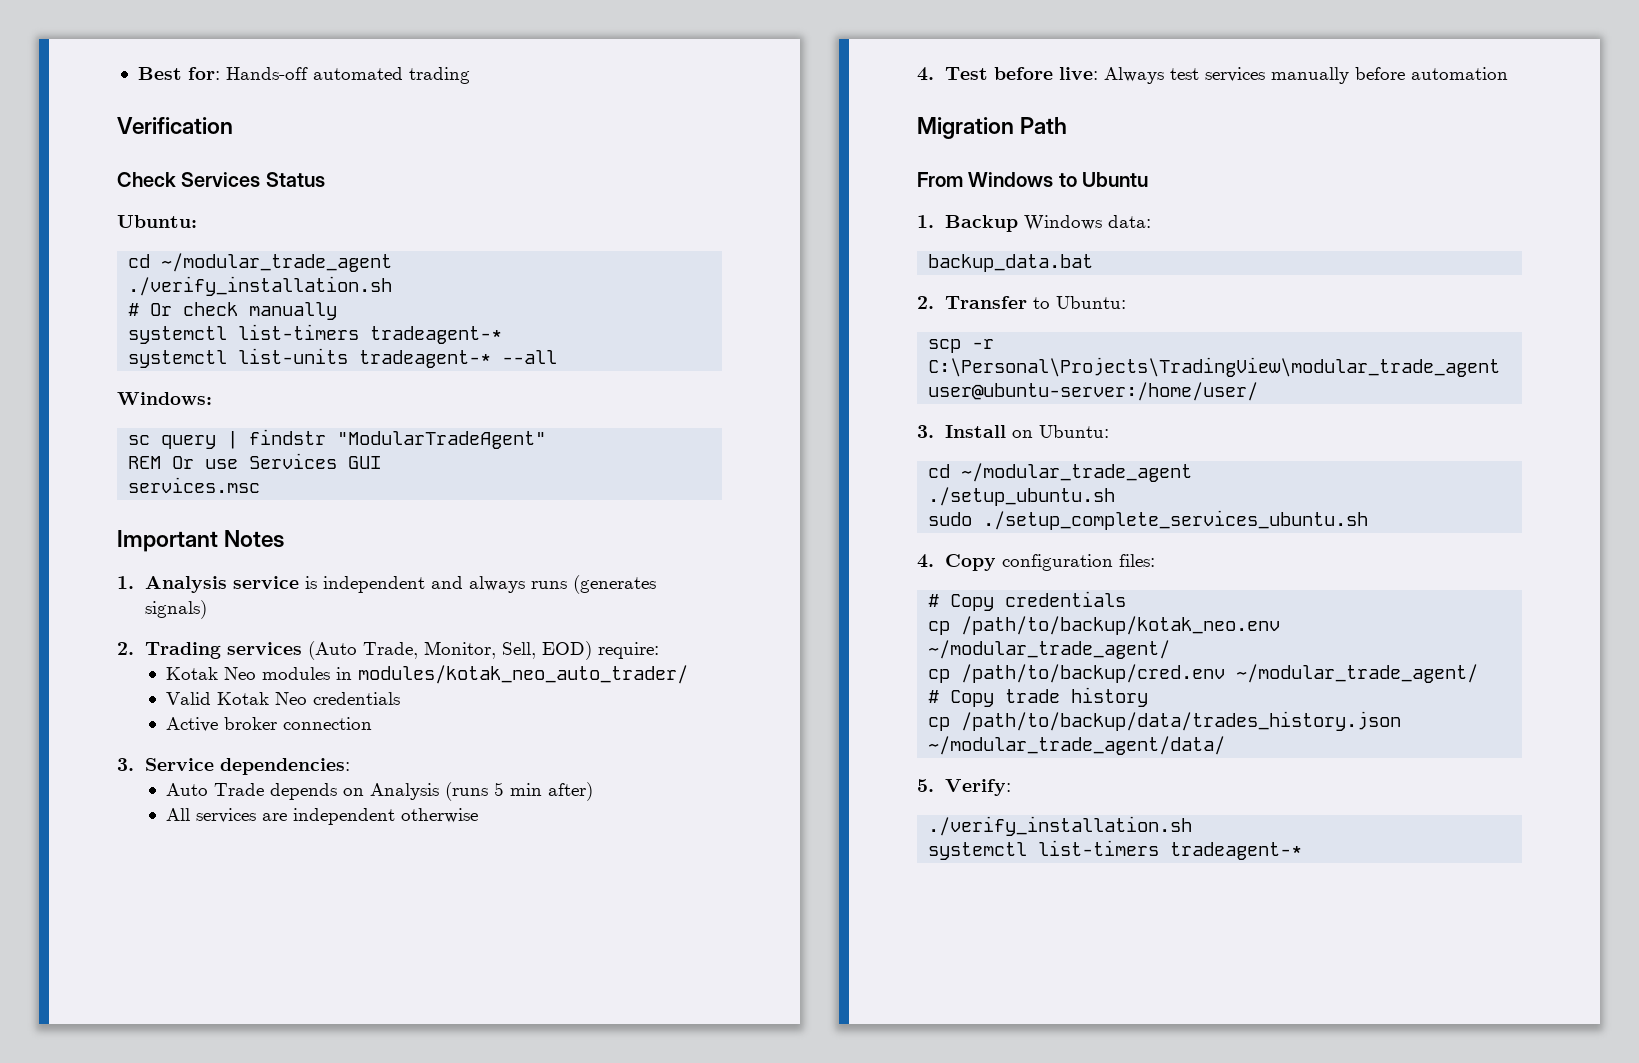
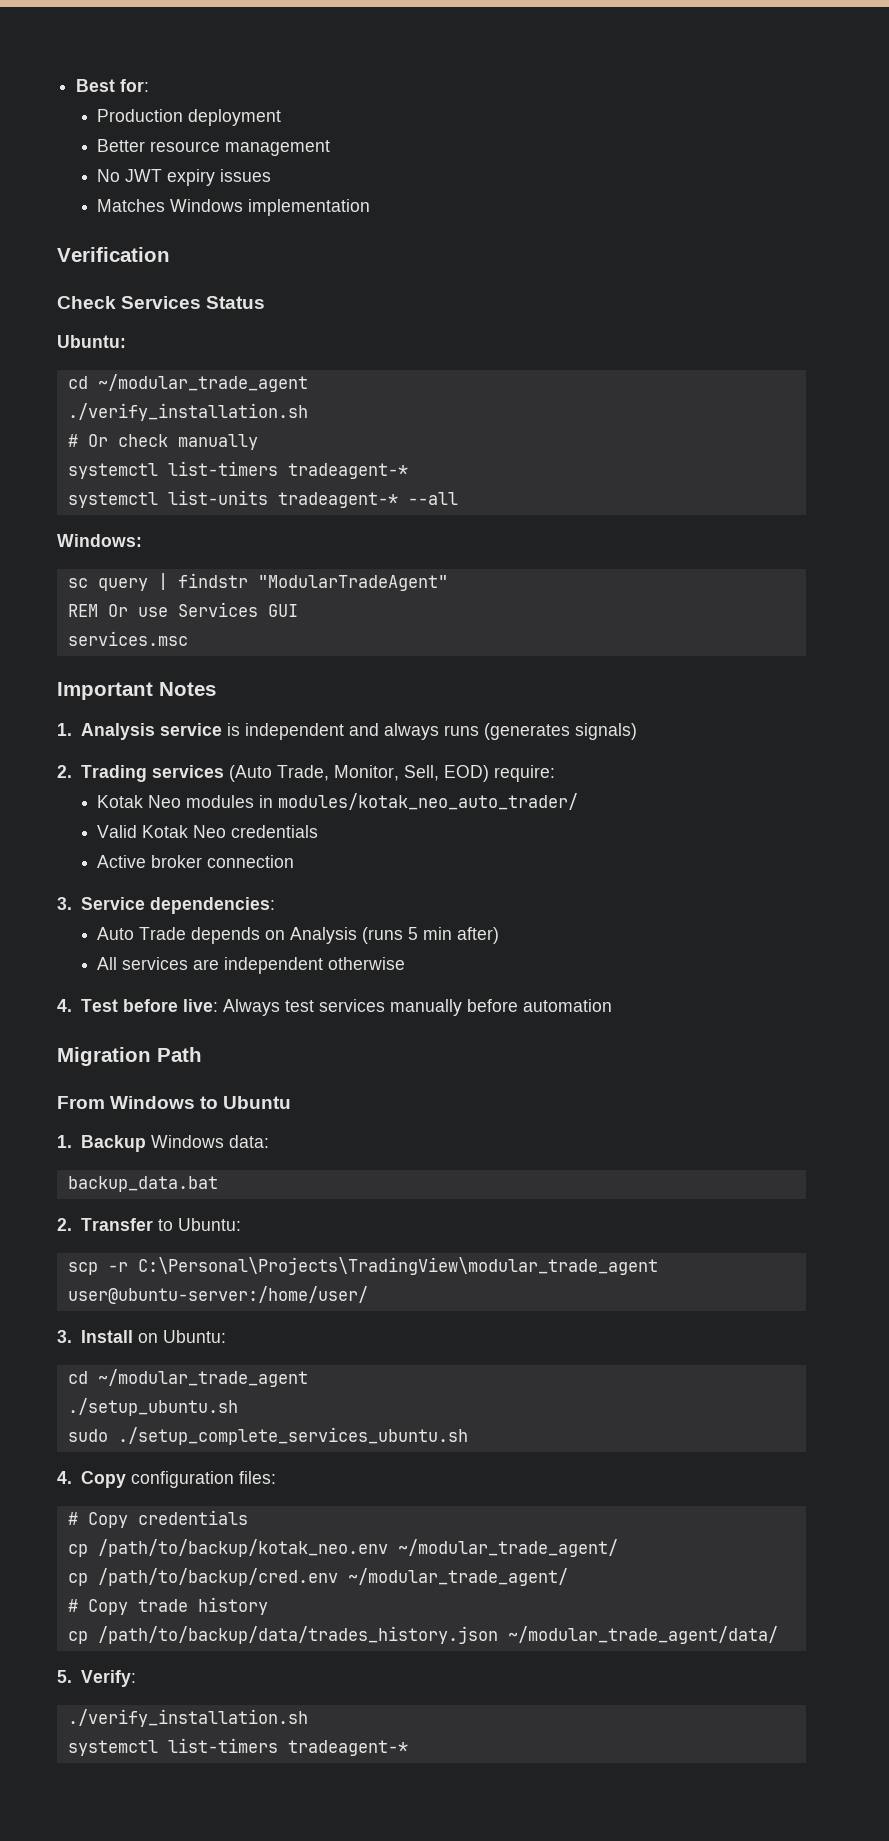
- Best for: Hands-off automated trading
+ Best for:
+ Production deployment
+ Better resource management
+ No JWT expiry issues
+ Matches Windows implementation

